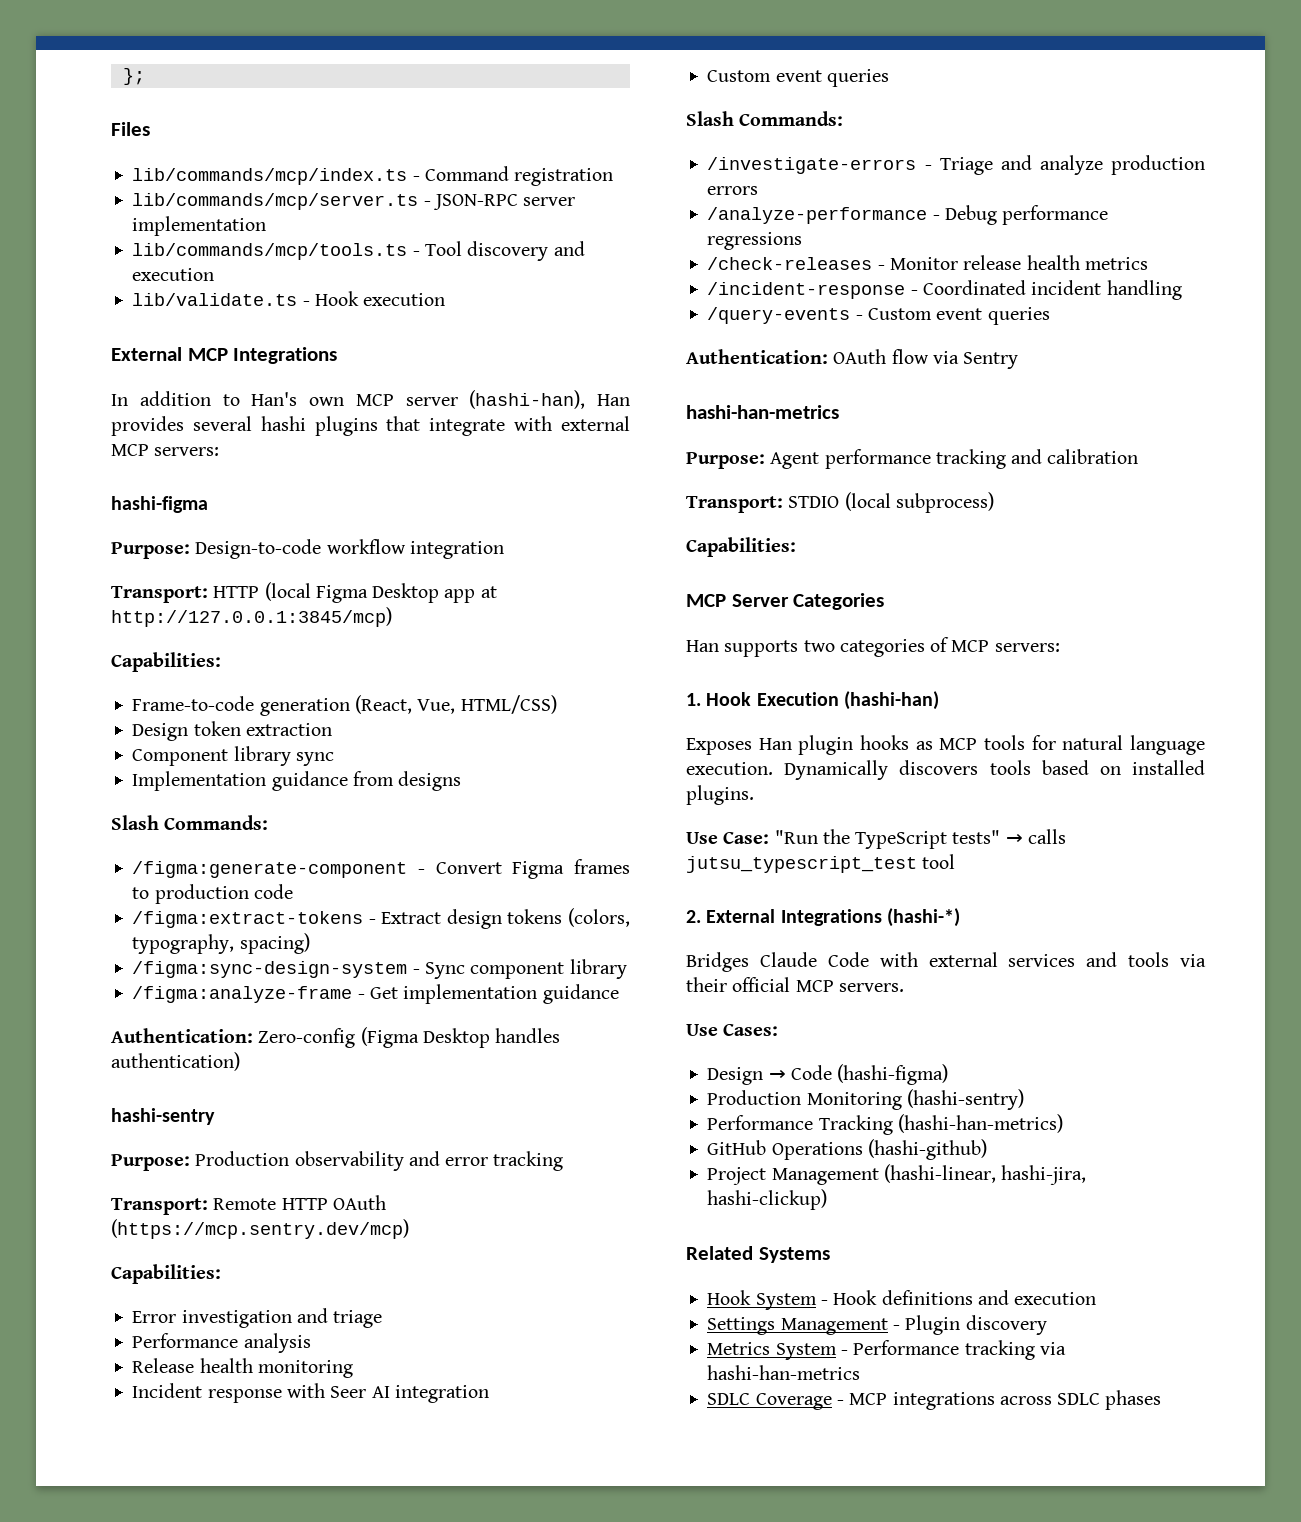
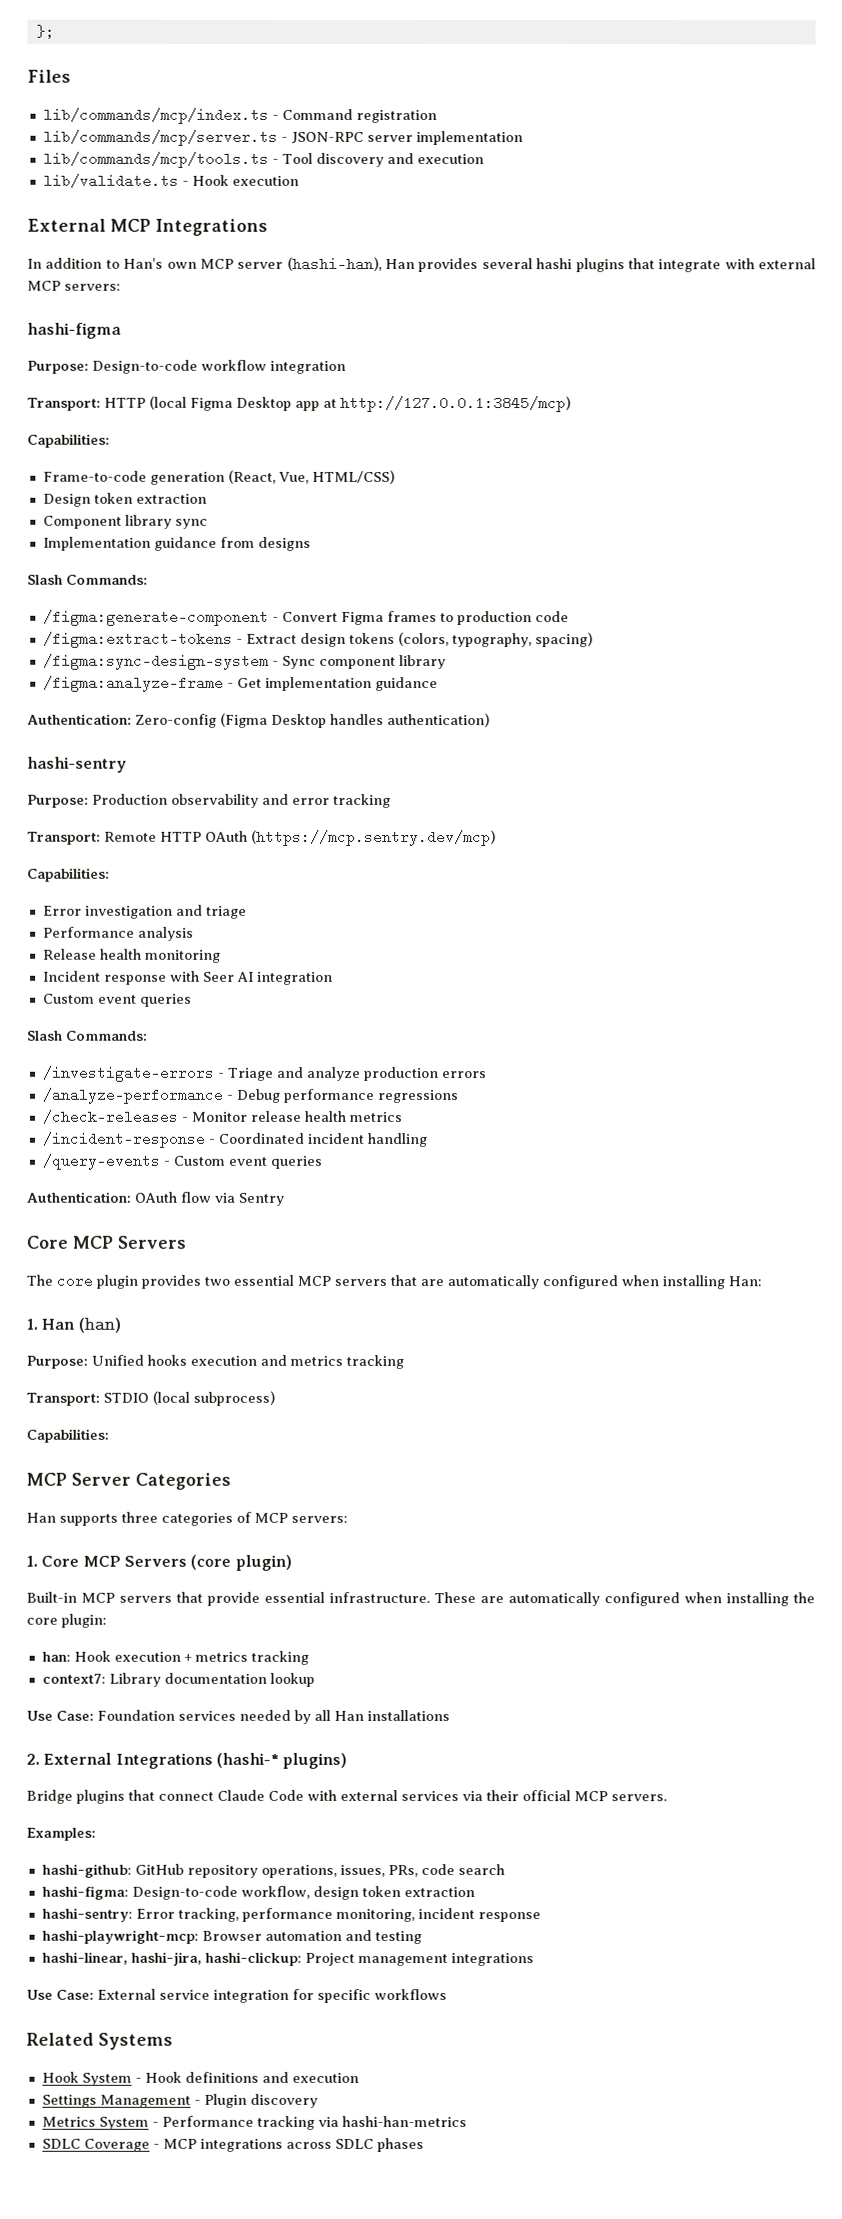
  Authentication: OAuth flow via Sentry
- hashi-han-metrics
- Purpose: Agent performance tracking and calibration
+ Core MCP Servers
+ The core plugin provides two essential MCP servers that are automatically configured when installing Han:
+ 1. Han (han)
+ Purpose: Unified hooks execution and metrics tracking
- Han supports two categories of MCP servers:
+ Han supports three categories of MCP servers:
- 1. Hook Execution (hashi-han)
- Exposes Han plugin hooks as MCP tools for natural language execution. Dynamically discovers tools based on installed plugins.
- Use Case: "Run the TypeScript tests" → calls jutsu_typescript_test tool
- 2. External Integrations (hashi-*)
- Bridges Claude Code with external services and tools via their official MCP servers.
+ 1. Core MCP Servers (core plugin)
+ Built-in MCP servers that provide essential infrastructure. These are automatically configured when installing the core plugin:
+ han: Hook execution + metrics tracking
+ context7: Library documentation lookup
+ Use Case: Foundation services needed by all Han installations
+ 2. External Integrations (hashi-* plugins)
+ Bridge plugins that connect Claude Code with external services via their official MCP servers.
- Use Cases:
- Design → Code (hashi-figma)
- Production Monitoring (hashi-sentry)
- Performance Tracking (hashi-han-metrics)
- GitHub Operations (hashi-github)
- Project Management (hashi-linear, hashi-jira, hashi-clickup)
+ Examples:
+ hashi-github: GitHub repository operations, issues, PRs, code search
+ hashi-figma: Design-to-code workflow, design token extraction
+ hashi-sentry: Error tracking, performance monitoring, incident response
+ hashi-playwright-mcp: Browser automation and testing
+ hashi-linear, hashi-jira, hashi-clickup: Project management integrations
+ Use Case: External service integration for specific workflows

